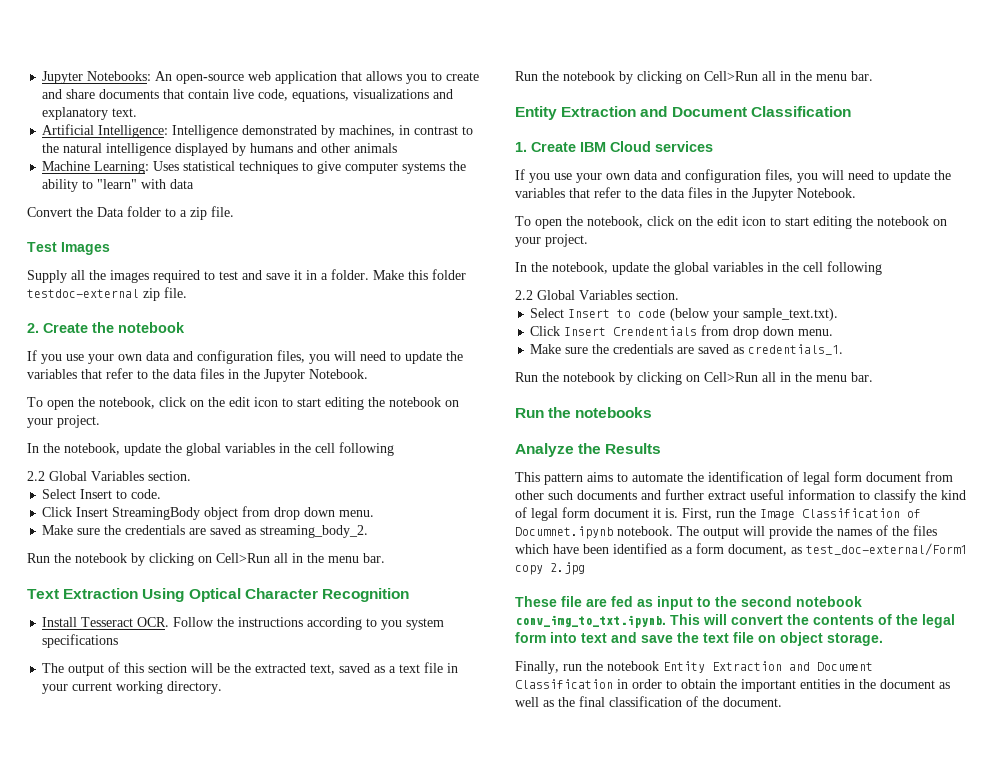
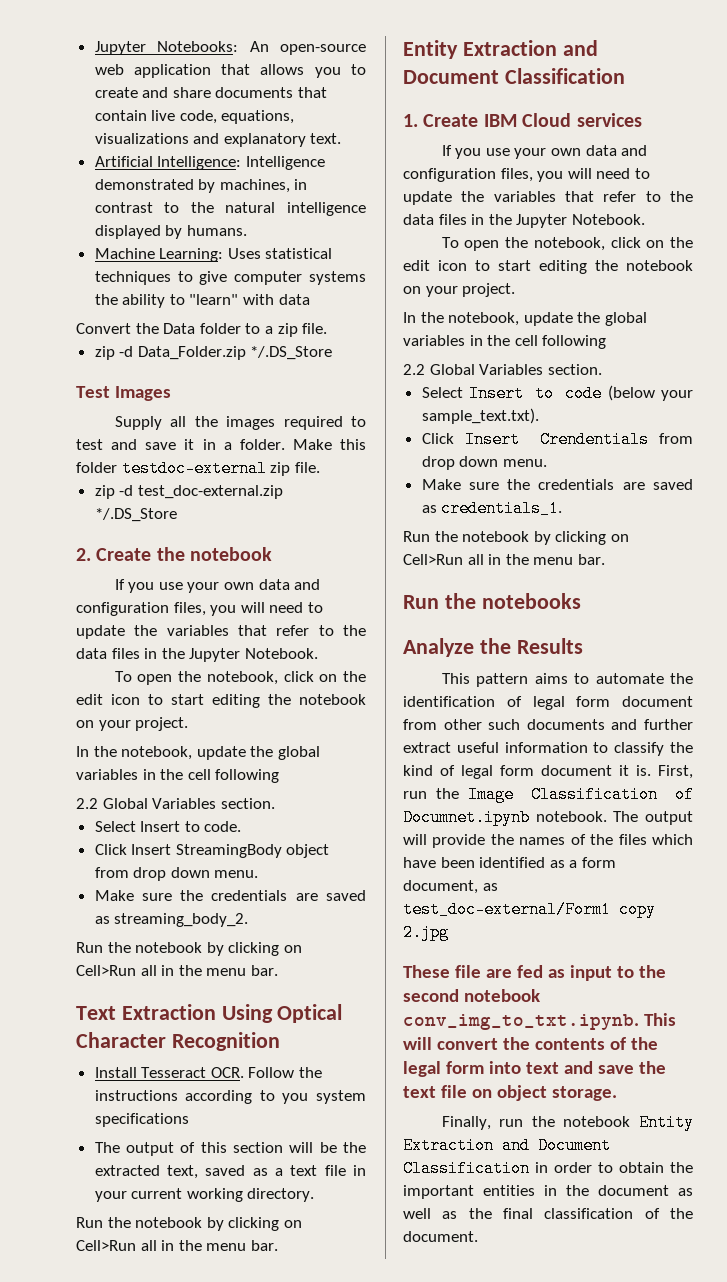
- Artificial Intelligence: Intelligence demonstrated by machines, in contrast to the natural intelligence displayed by humans and other animals
+ Artificial Intelligence: Intelligence demonstrated by machines, in contrast to the natural intelligence displayed by humans.
+ zip -d Data_Folder.zip */.DS_Store
+ zip -d test_doc-external.zip */.DS_Store

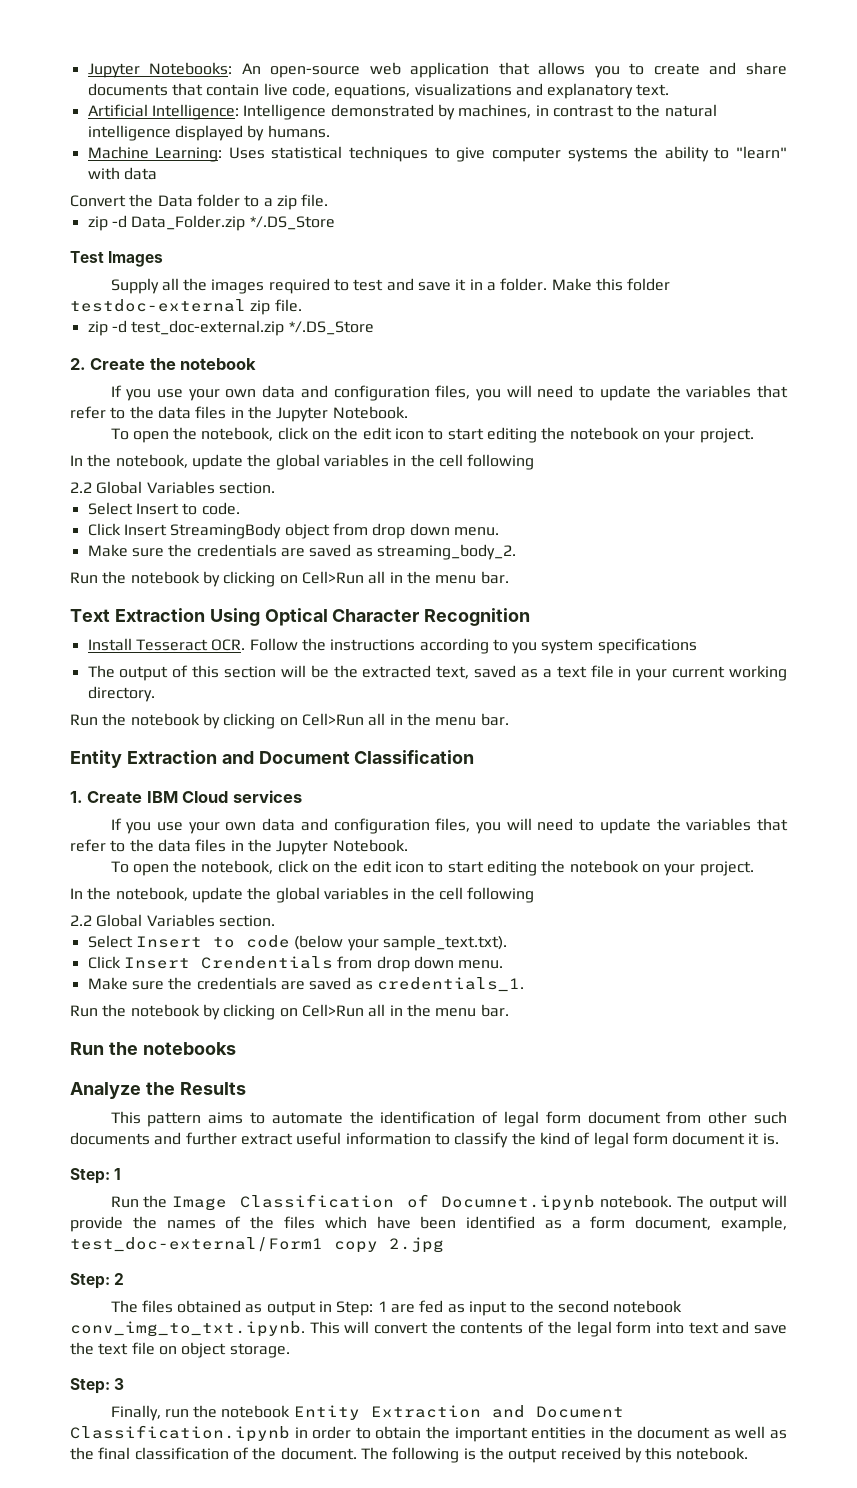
- This pattern aims to automate the identification of legal form document from other such documents and further extract useful information to classify the kind of legal form document it is. First, run the Image Classification of Documnet.ipynb notebook.
+ This pattern aims to automate the identification of legal form document from other such documents and further extract useful information to classify the kind of legal form document it is.
+ Step: 1
+ Run the Image Classification of Documnet.ipynb notebook.
- The output will provide the names of the files which have been identified as a form document, as test_doc-external/Form1 copy 2.jpg
+ The output will provide the names of the files which have been identified as a form document, example, test_doc-external/Form1 copy 2.jpg
- These file are fed as input to the second notebook conv_img_to_txt.ipynb. This will convert the contents of the legal form into text and save the text file on object storage.
+ Step: 2
+ The files obtained as output in Step: 1 are fed as input to the second notebook conv_img_to_txt.ipynb. This will convert the contents of the legal form into text and save the text file on object storage.
+ Step: 3
- Finally, run the notebook Entity Extraction and Document Classification in order to obtain the important entities in the document as well as the final classification of the document.
+ Finally, run the notebook Entity Extraction and Document Classification.ipynb in order to obtain the important entities in the document as well as the final classification of the document.
+ The following is the output received by this notebook.

